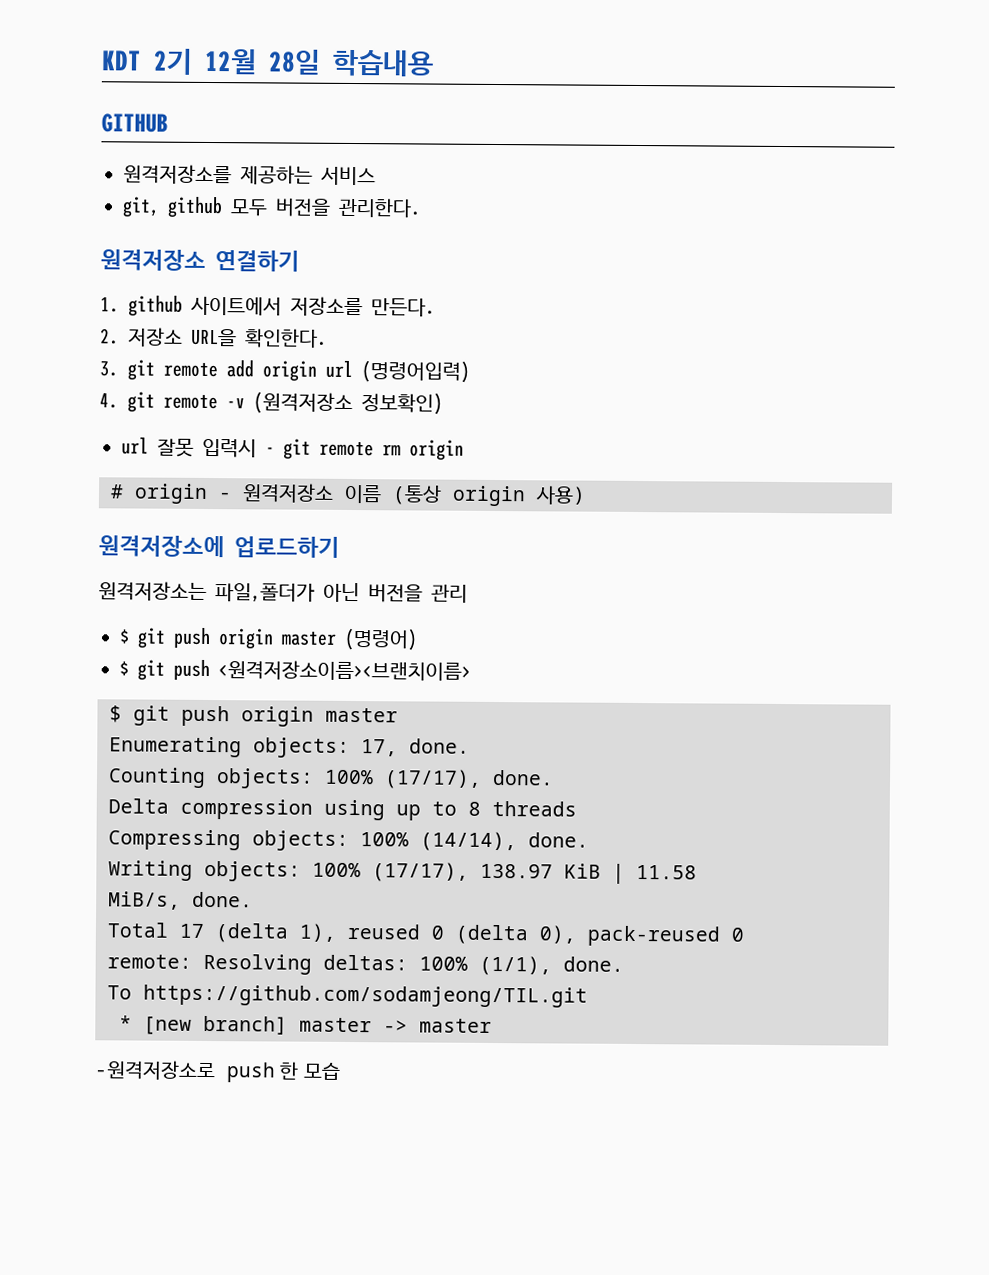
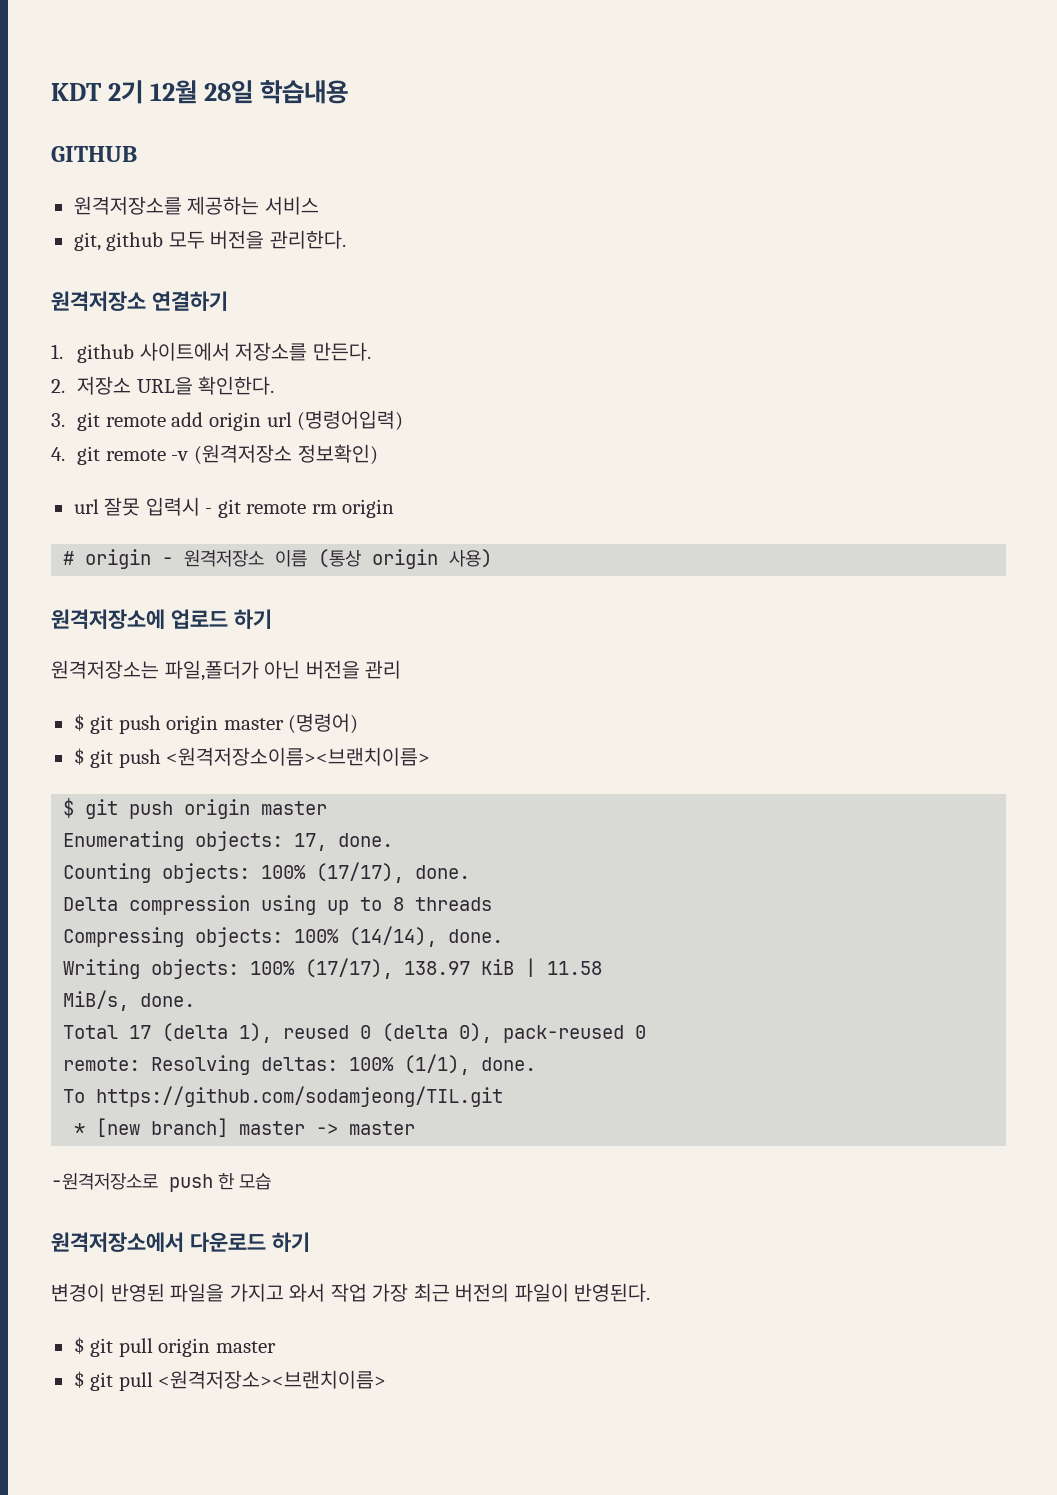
- 원격저장소에 업로드하기
+ 원격저장소에 업로드 하기
+ 원격저장소에서 다운로드 하기
+ 변경이 반영된 파일을 가지고 와서 작업 가장 최근 버전의 파일이 반영된다.
+ $ git pull origin master
+ $ git pull <원격저장소><브랜치이름>

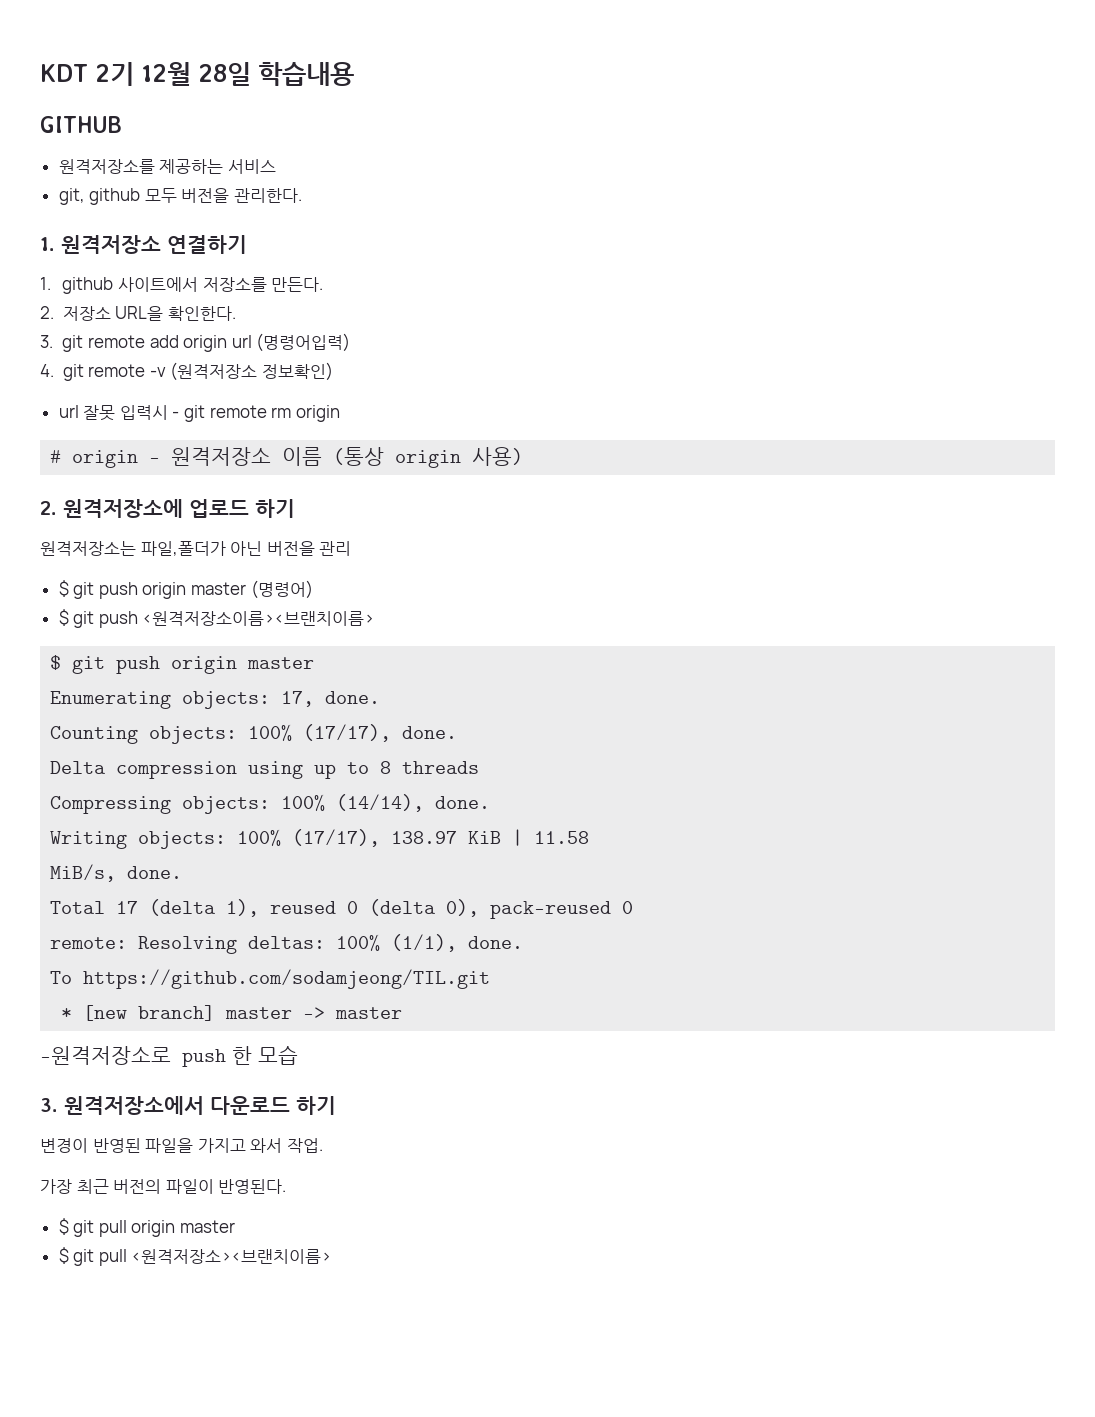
- 원격저장소 연결하기
+ 1. 원격저장소 연결하기
- 원격저장소에 업로드 하기
+ 2. 원격저장소에 업로드 하기
- 원격저장소에서 다운로드 하기
+ 3. 원격저장소에서 다운로드 하기
- 변경이 반영된 파일을 가지고 와서 작업 가장 최근 버전의 파일이 반영된다.
+ 변경이 반영된 파일을 가지고 와서 작업.
+ 가장 최근 버전의 파일이 반영된다.

